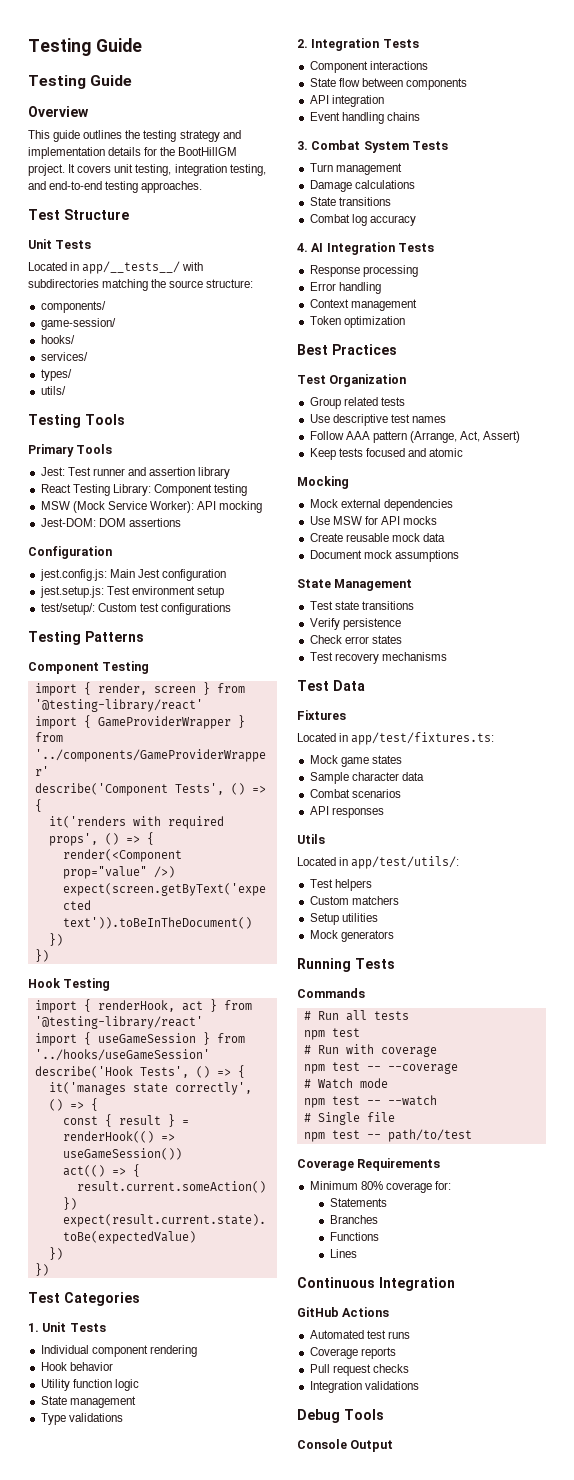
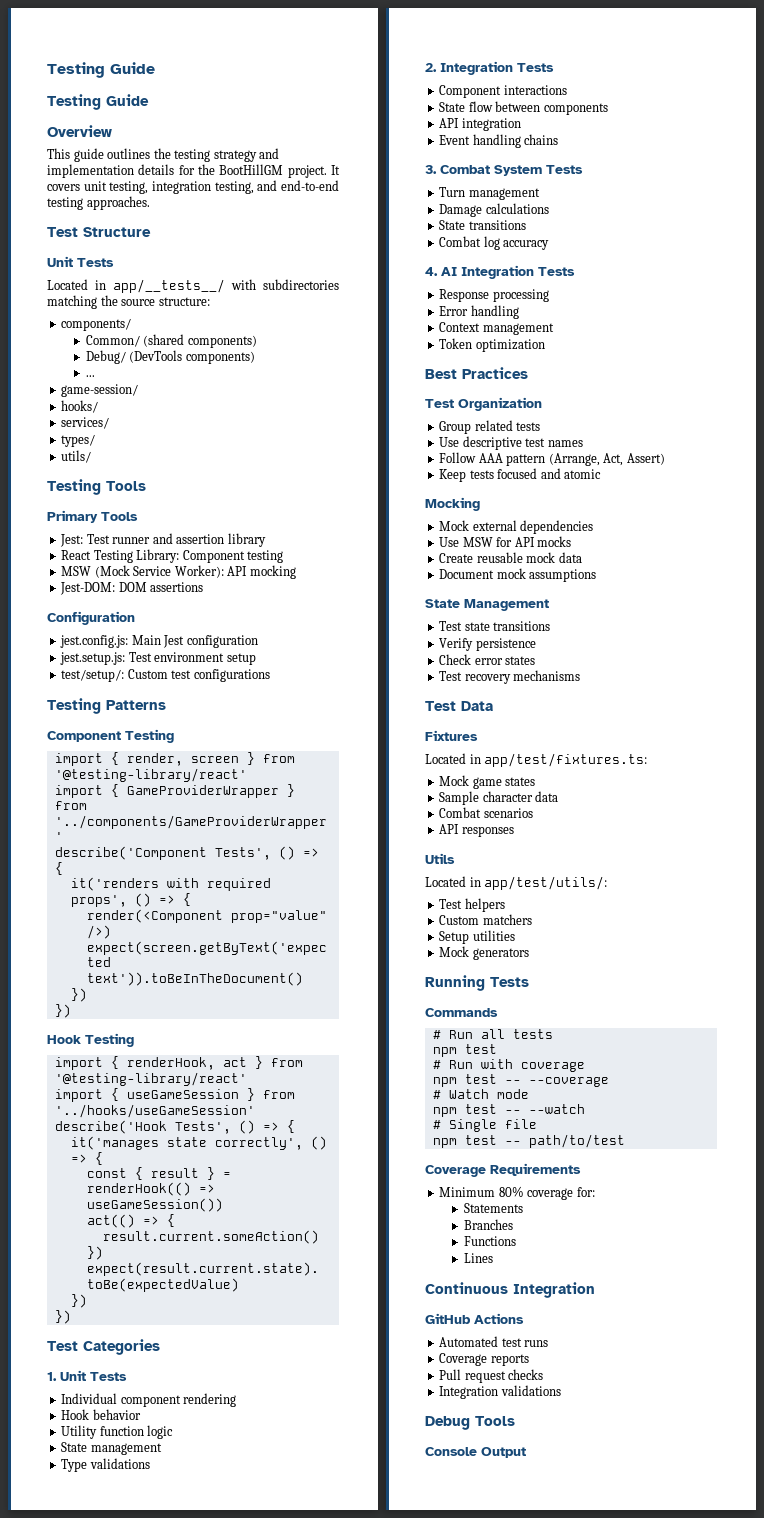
+ Common/ (shared components)
+ Debug/ (DevTools components)
+ ...

